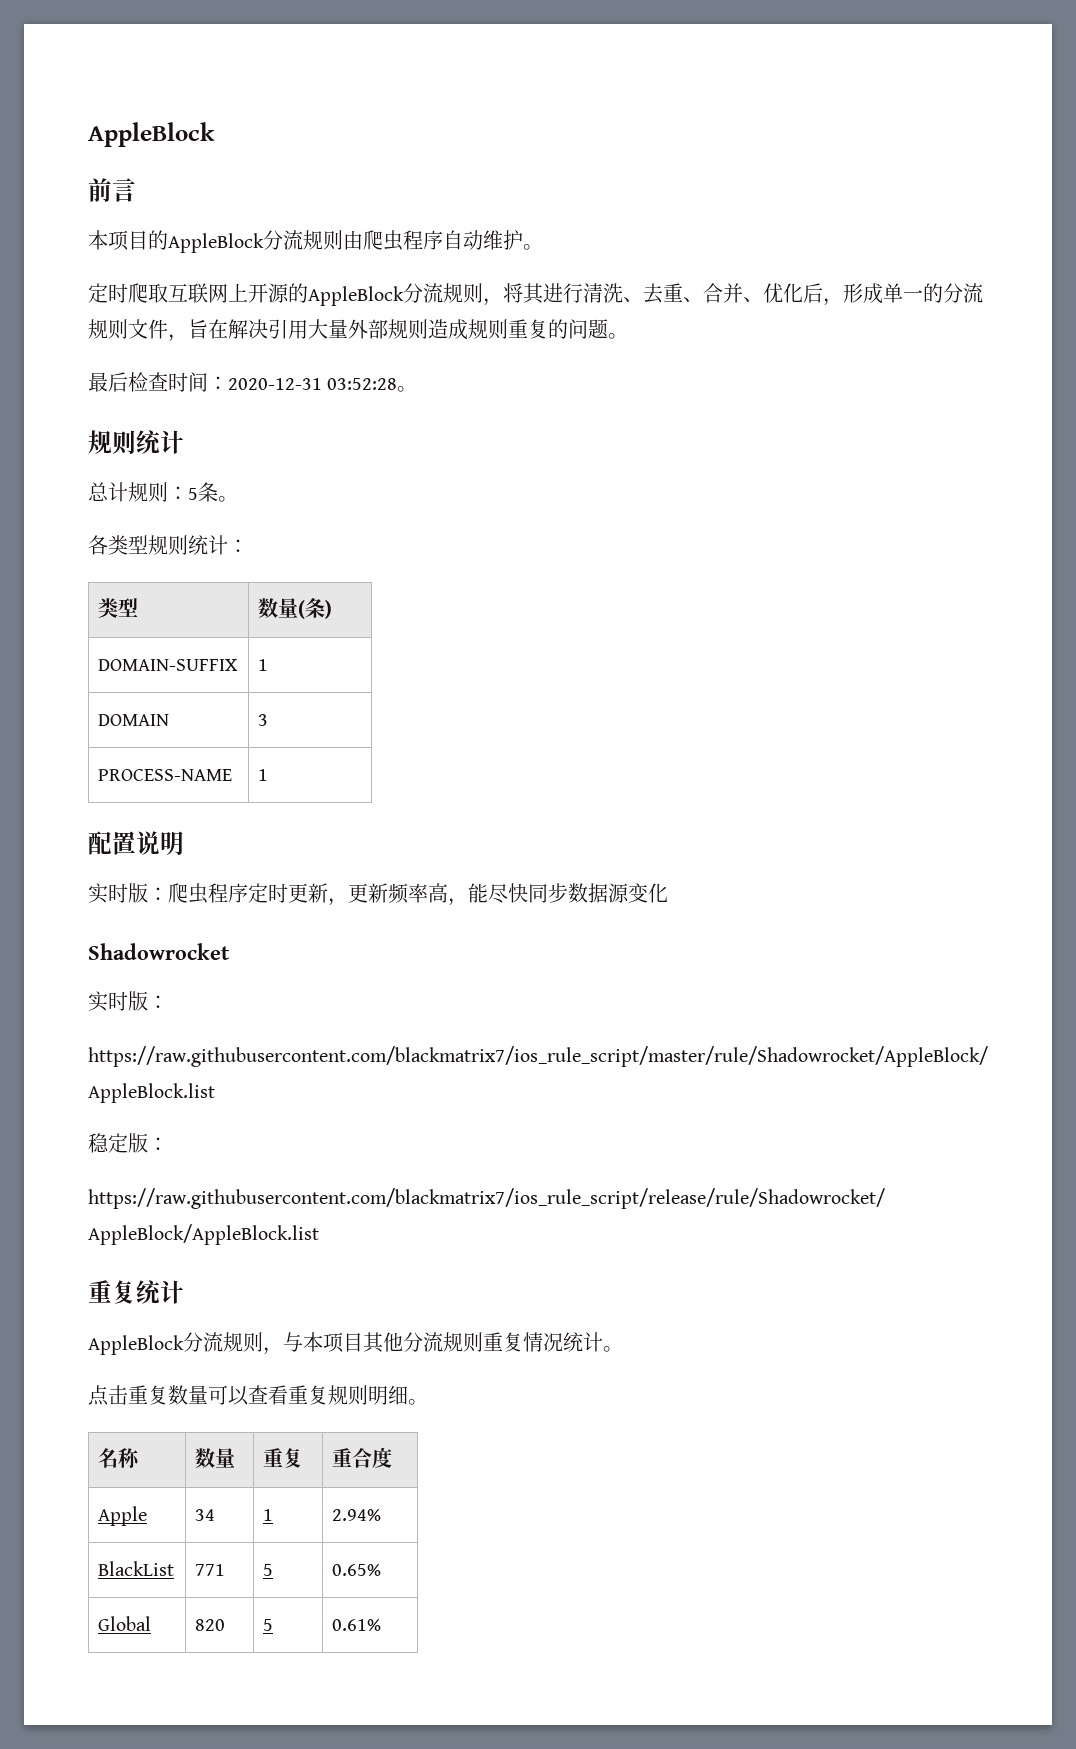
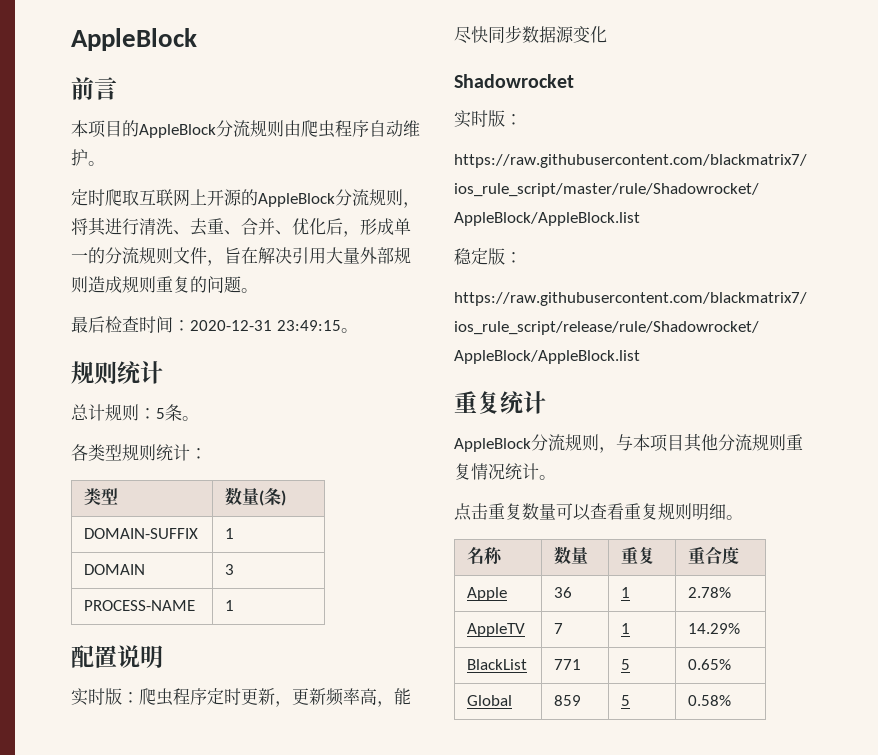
- 最后检查时间：2020-12-31 03:52:28。
+ 最后检查时间：2020-12-31 23:49:15。
- Apple | 34 | 1 | 2.94%
+ Apple | 36 | 1 | 2.78%
+ AppleTV | 7 | 1 | 14.29%
- Global | 820 | 5 | 0.61%
+ Global | 859 | 5 | 0.58%

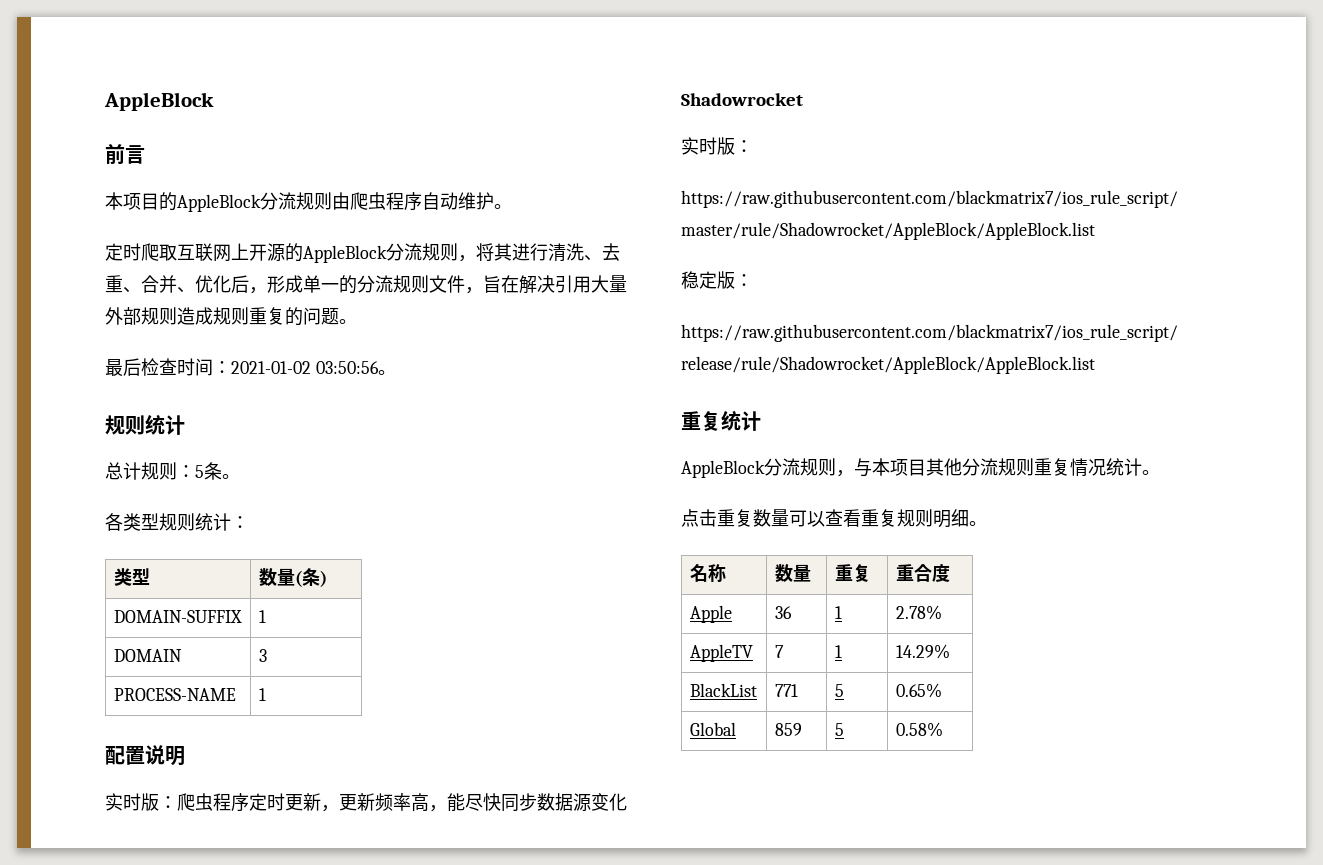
- 最后检查时间：2020-12-31 23:49:15。
+ 最后检查时间：2021-01-02 03:50:56。

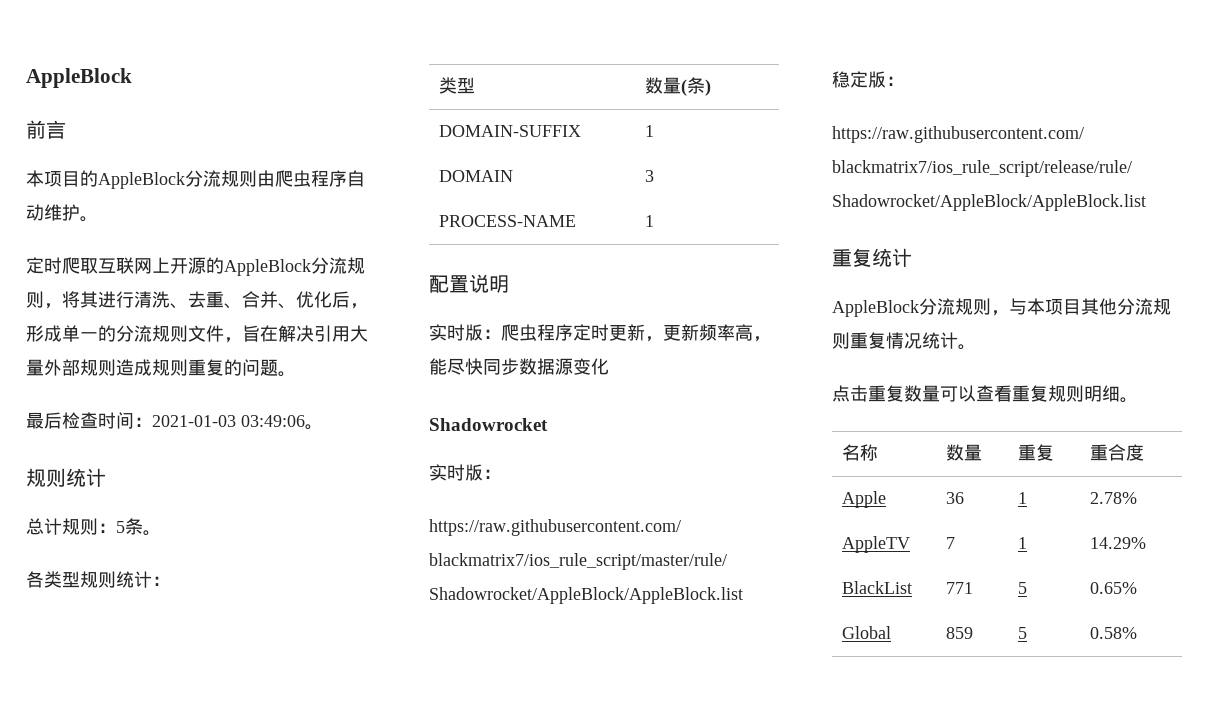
- 最后检查时间：2021-01-02 03:50:56。
+ 最后检查时间：2021-01-03 03:49:06。

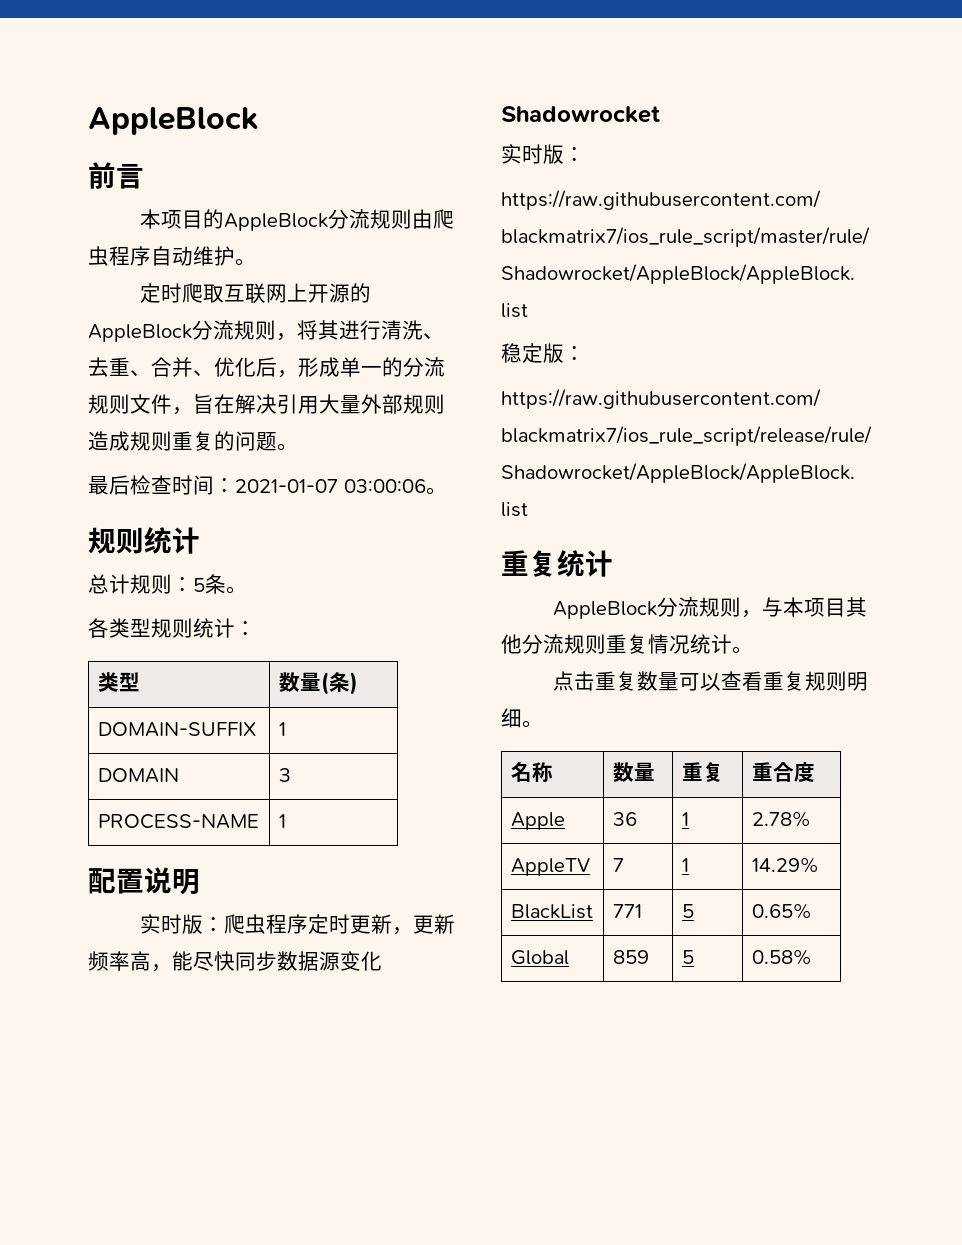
- 最后检查时间：2021-01-03 03:49:06。
+ 最后检查时间：2021-01-07 03:00:06。

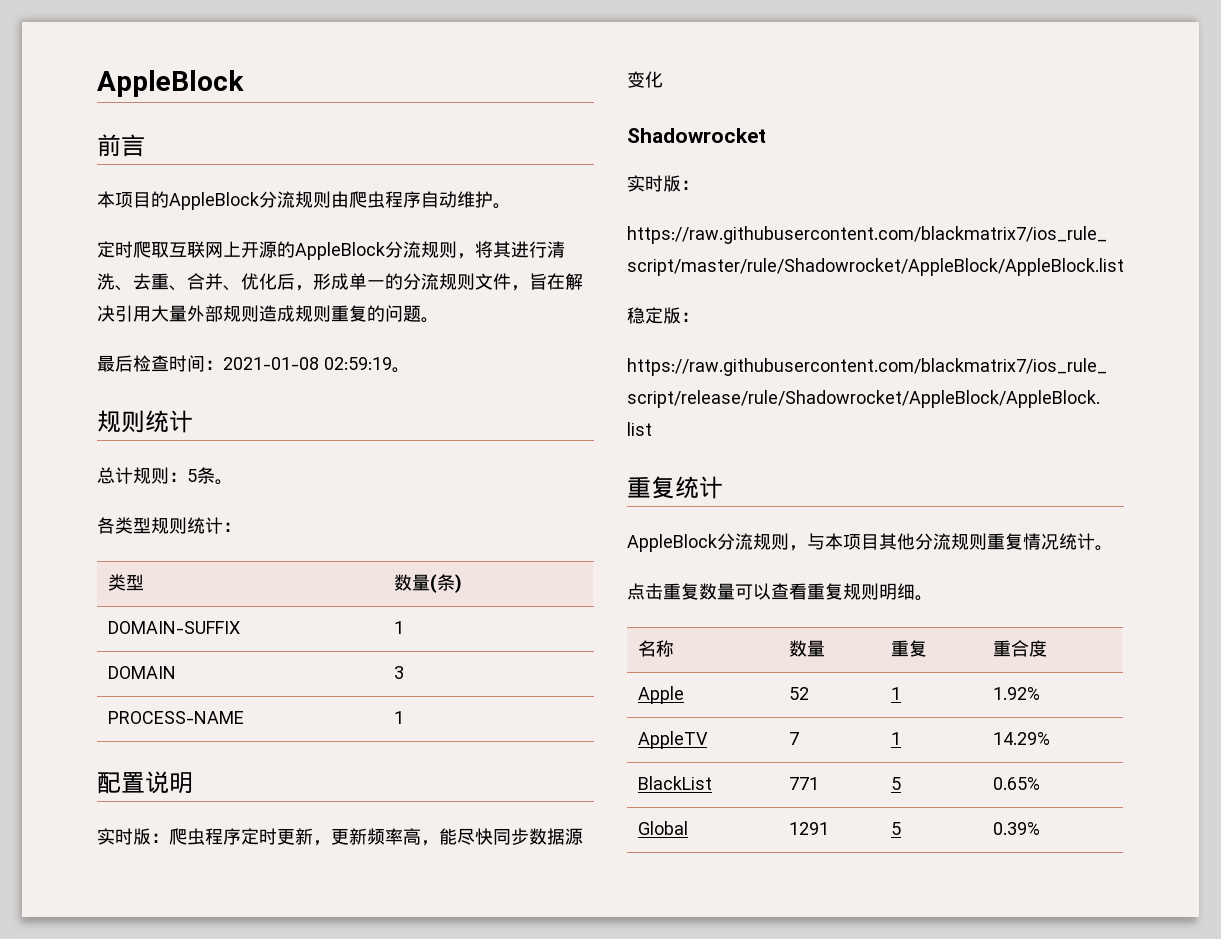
- 最后检查时间：2021-01-07 03:00:06。
+ 最后检查时间：2021-01-08 02:59:19。
- Apple | 36 | 1 | 2.78%
+ Apple | 52 | 1 | 1.92%
- Global | 859 | 5 | 0.58%
+ Global | 1291 | 5 | 0.39%

